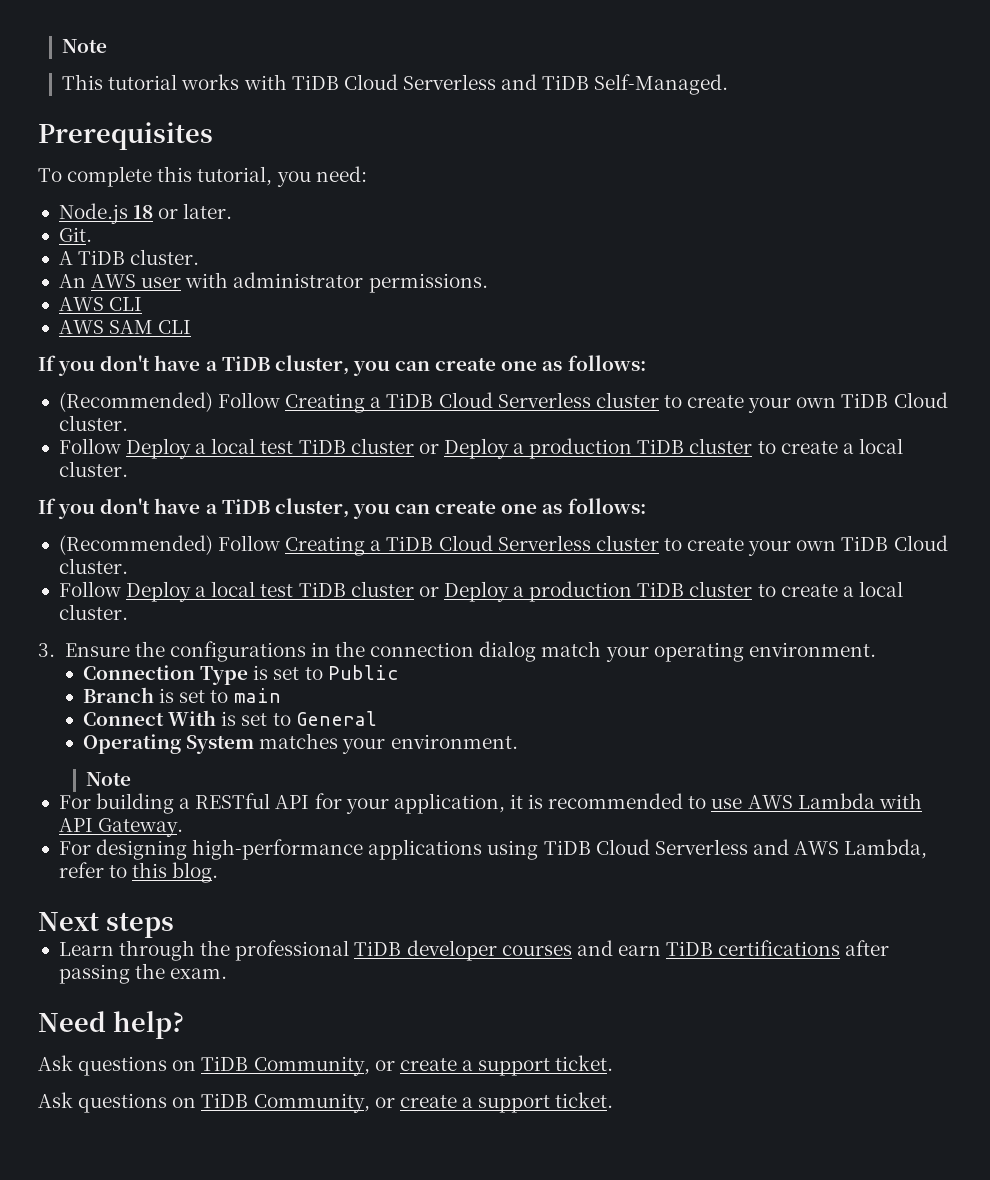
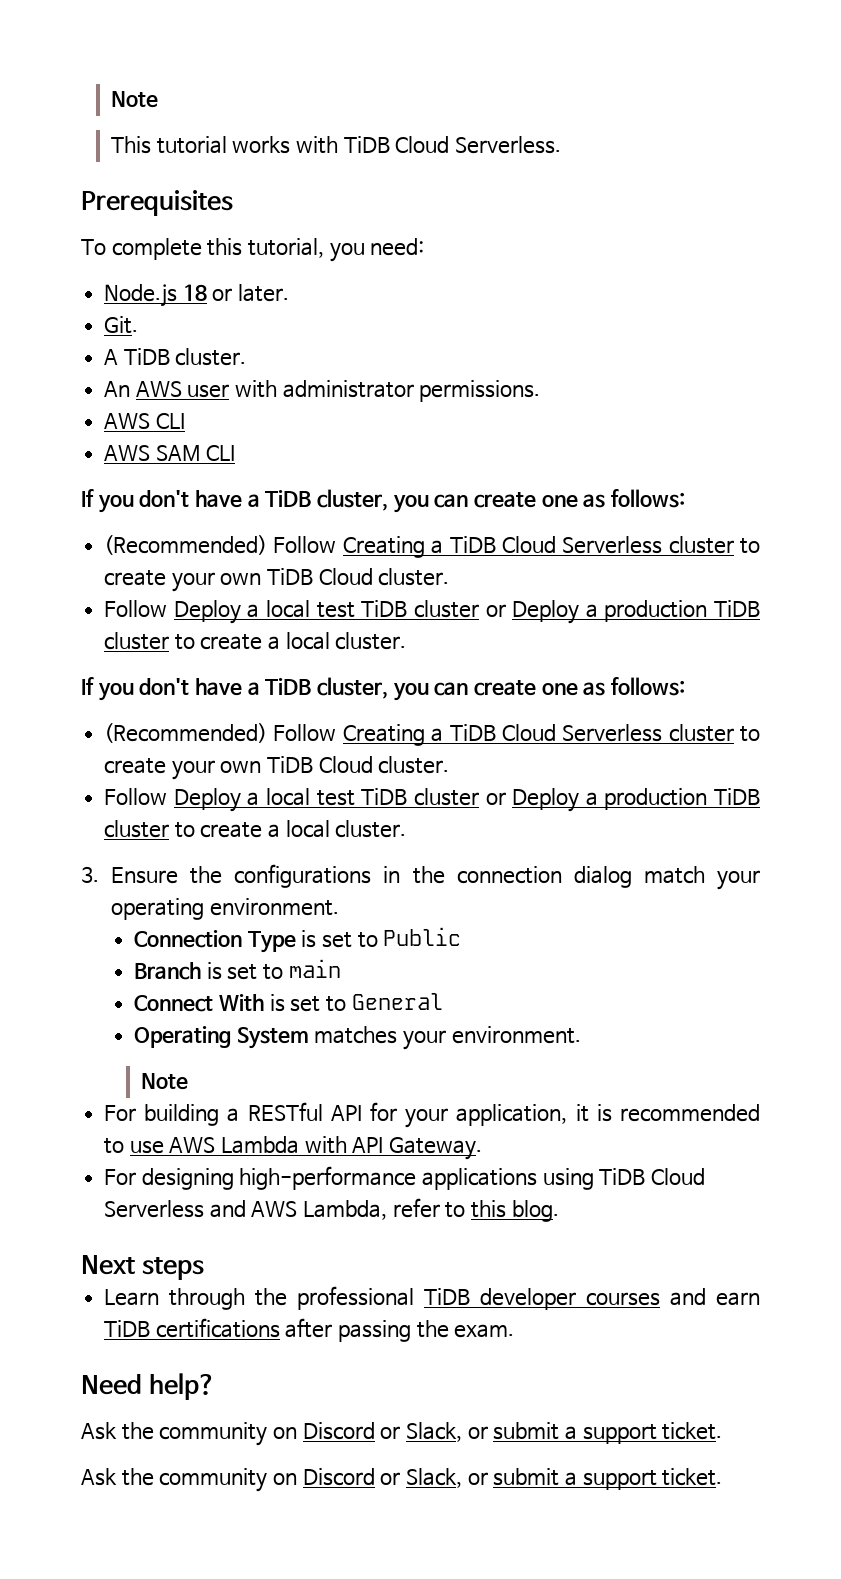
- This tutorial works with TiDB Cloud Serverless and TiDB Self-Managed.
+ This tutorial works with TiDB Cloud Serverless.
  Need help?
- Ask questions on TiDB Community, or create a support ticket.
- Ask questions on TiDB Community, or create a support ticket.
+ Ask the community on Discord or Slack, or submit a support ticket.
+ Ask the community on Discord or Slack, or submit a support ticket.

